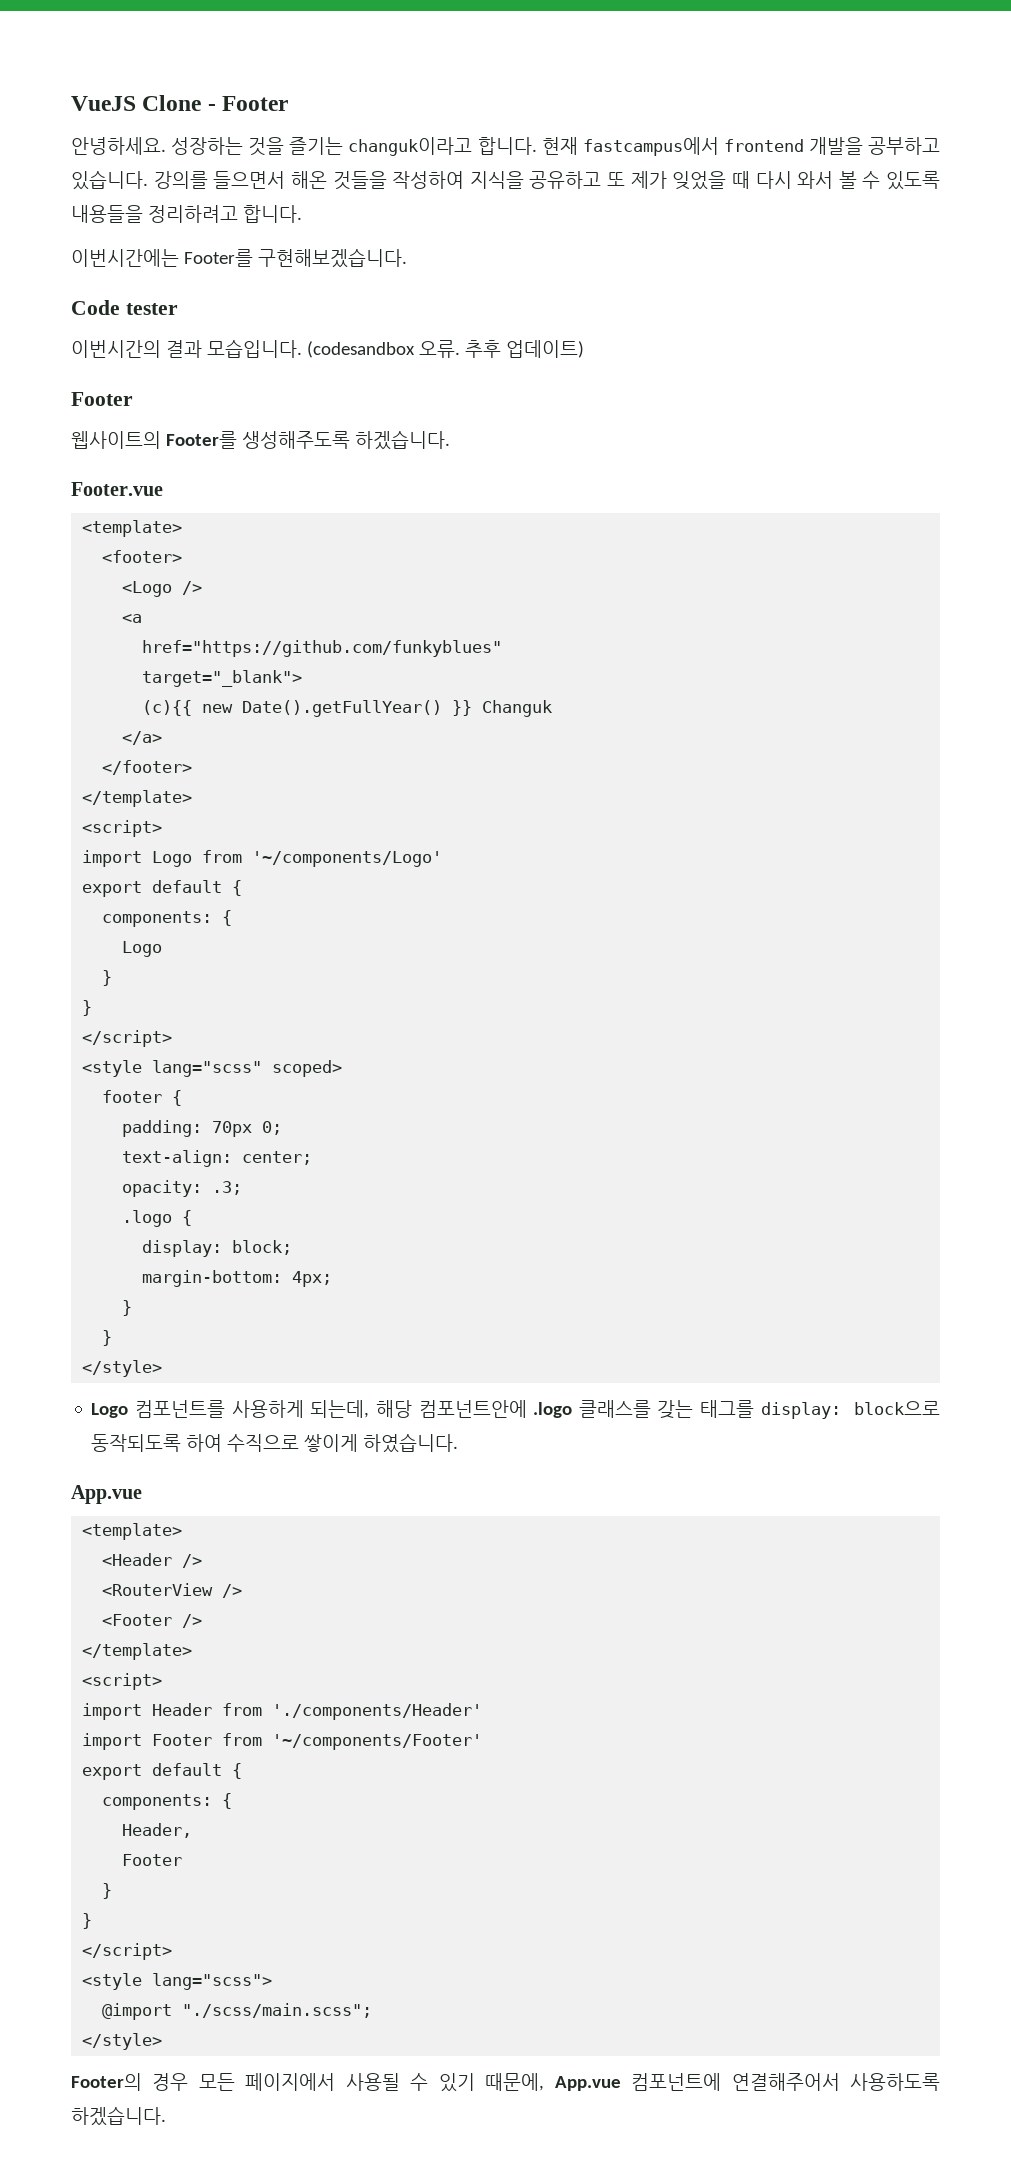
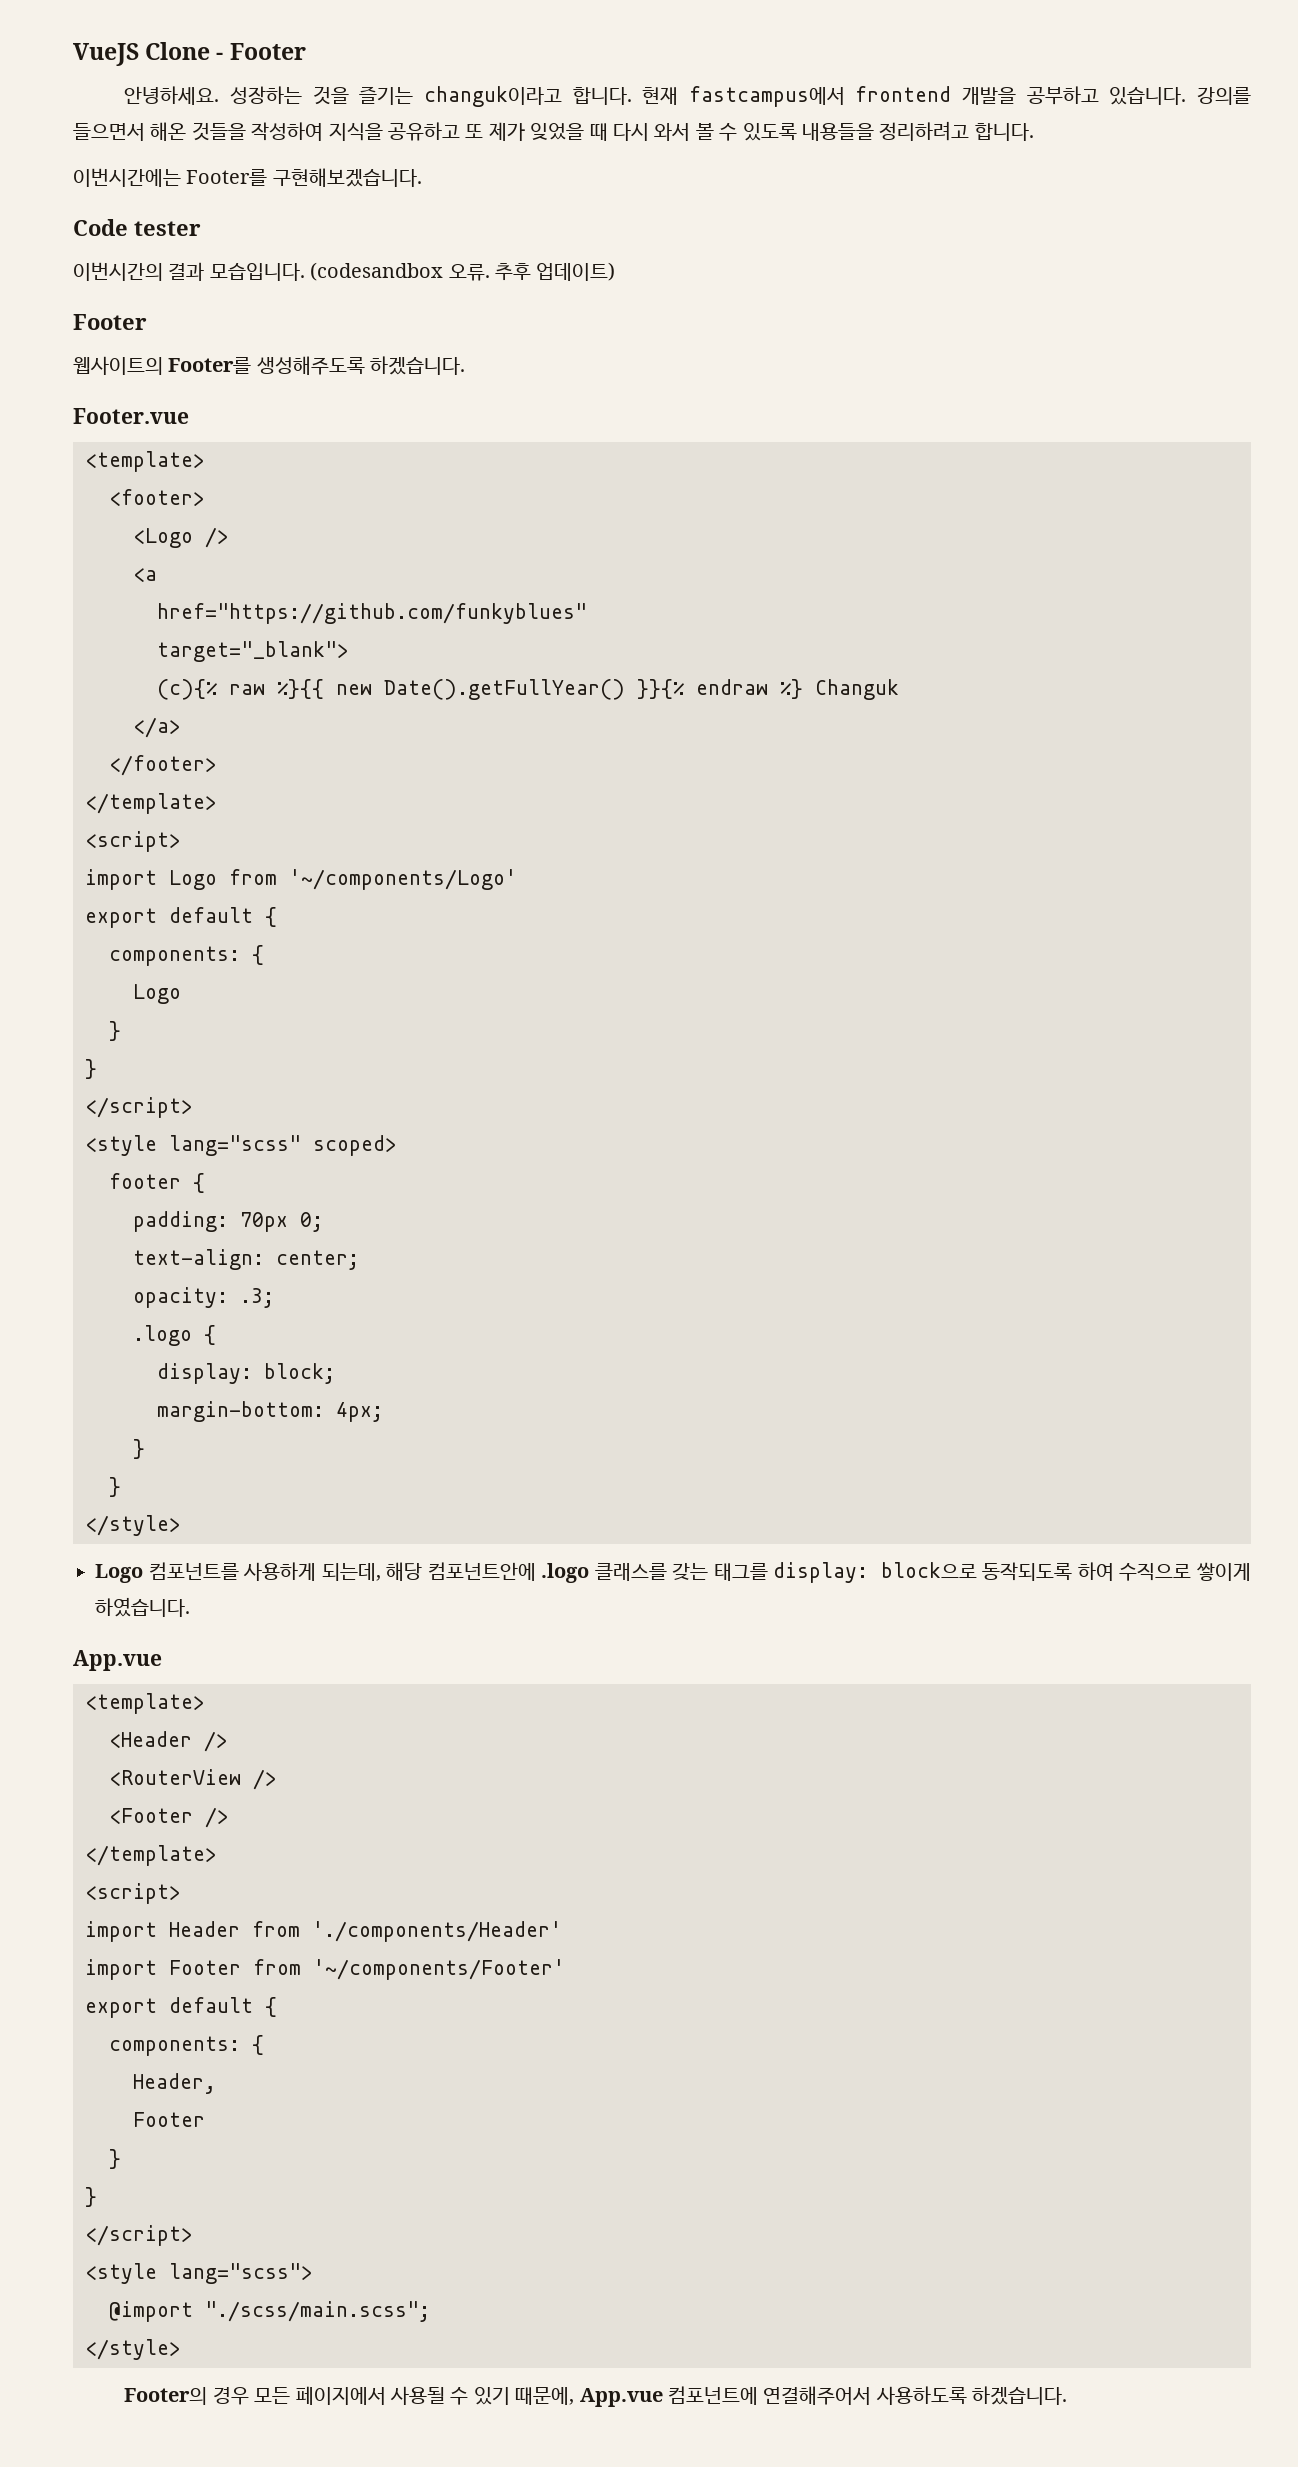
- (c){{ new Date().getFullYear() }} Changuk
+ (c){% raw %}{{ new Date().getFullYear() }}{% endraw %} Changuk

